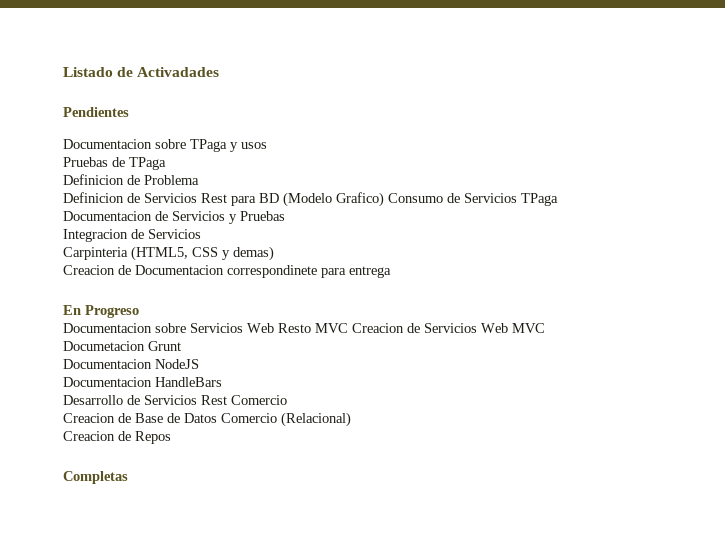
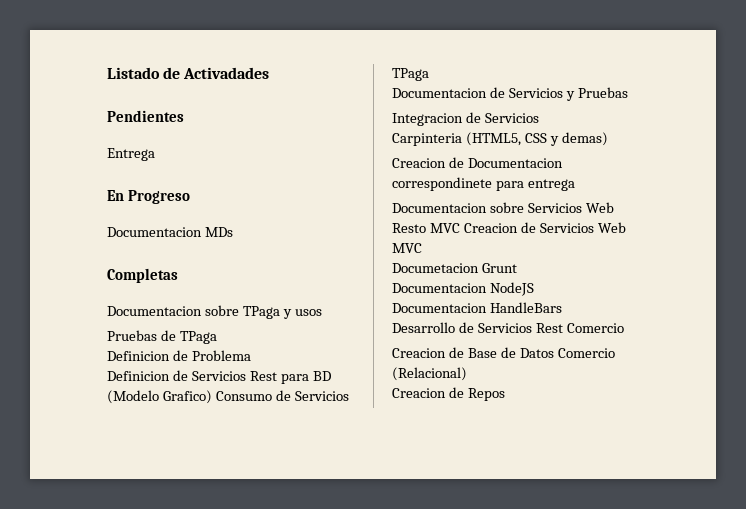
+ Entrega
+ En Progreso
+ Documentacion MDs
+ Completas
- En Progreso
- Completas

